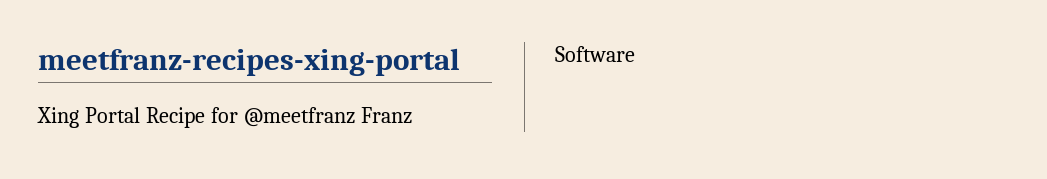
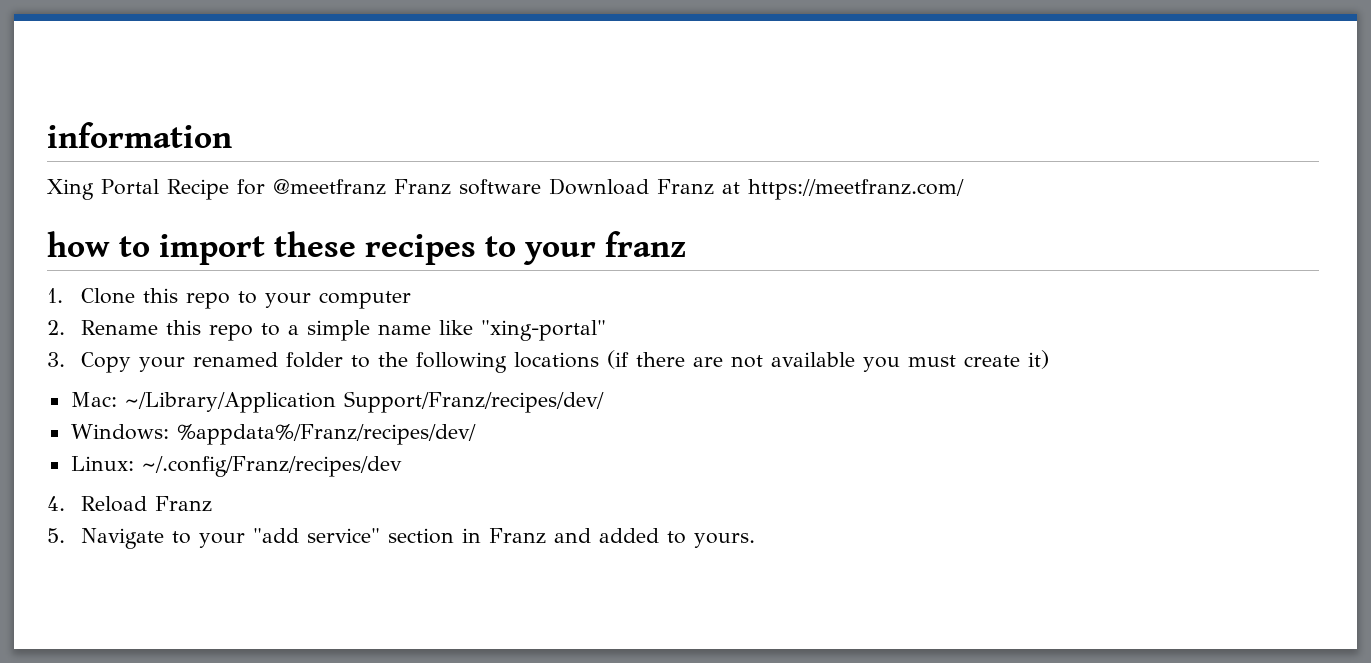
- meetfranz-recipes-xing-portal
+ information
- Xing Portal Recipe for @meetfranz Franz Software
+ Xing Portal Recipe for @meetfranz Franz software Download Franz at https://meetfranz.com/
+ how to import these recipes to your franz
+ 1. Clone this repo to your computer
+ 2. Rename this repo to a simple name like "xing-portal"
+ 3. Copy your renamed folder to the following locations (if there are not available you must create it)
+ Mac: ~/Library/Application Support/Franz/recipes/dev/
+ Windows: %appdata%/Franz/recipes/dev/
+ Linux: ~/.config/Franz/recipes/dev
+ 4. Reload Franz
+ 5. Navigate to your "add service" section in Franz and added to yours.

